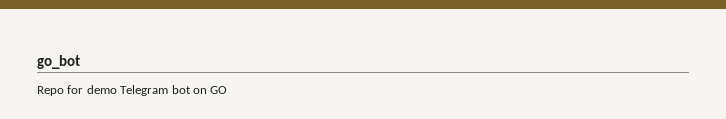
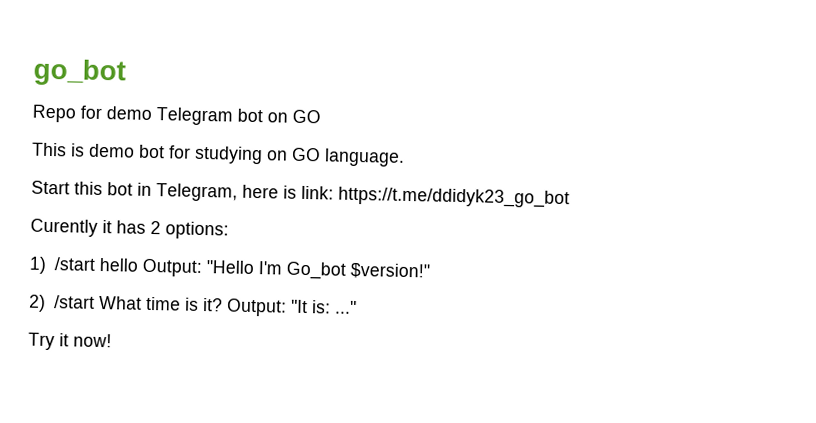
+ This is demo bot for studying on GO language.
+ Start this bot in Telegram, here is link: https://t.me/ddidyk23_go_bot
+ Curently it has 2 options:
+ 1) /start hello Output: "Hello I'm Go_bot $version!"
+ 2) /start What time is it? Output: "It is: ..."
+ Try it now!

